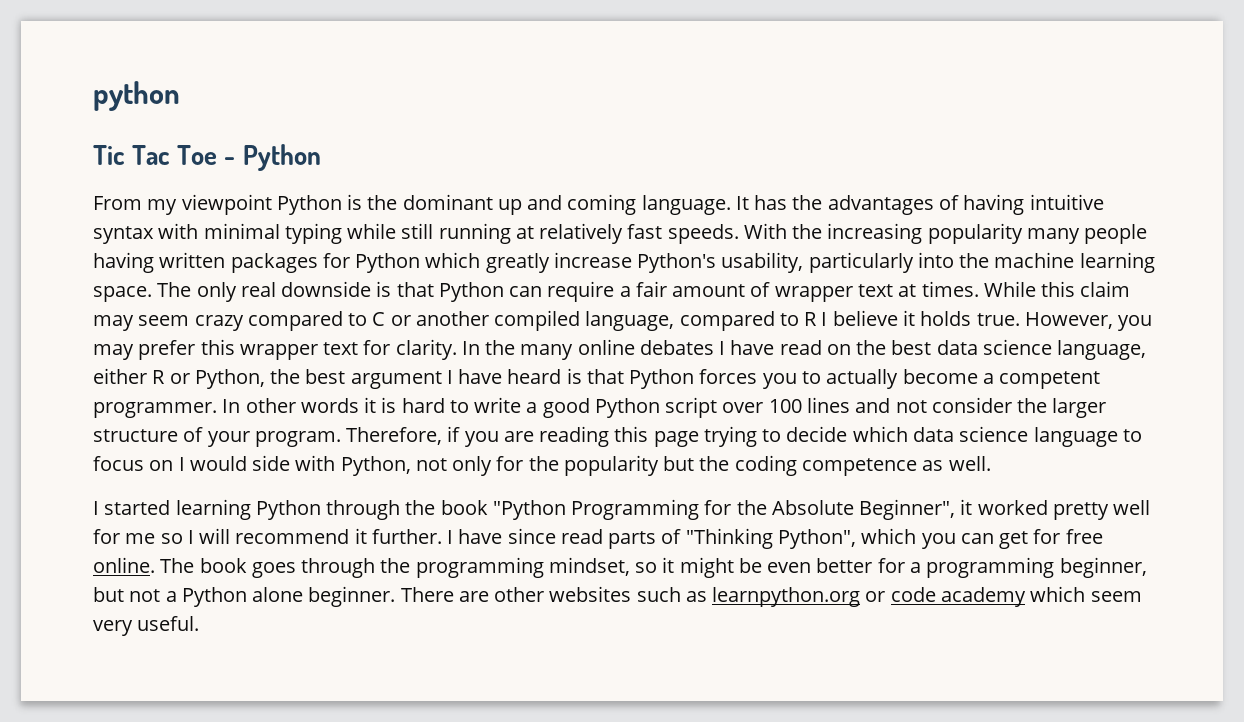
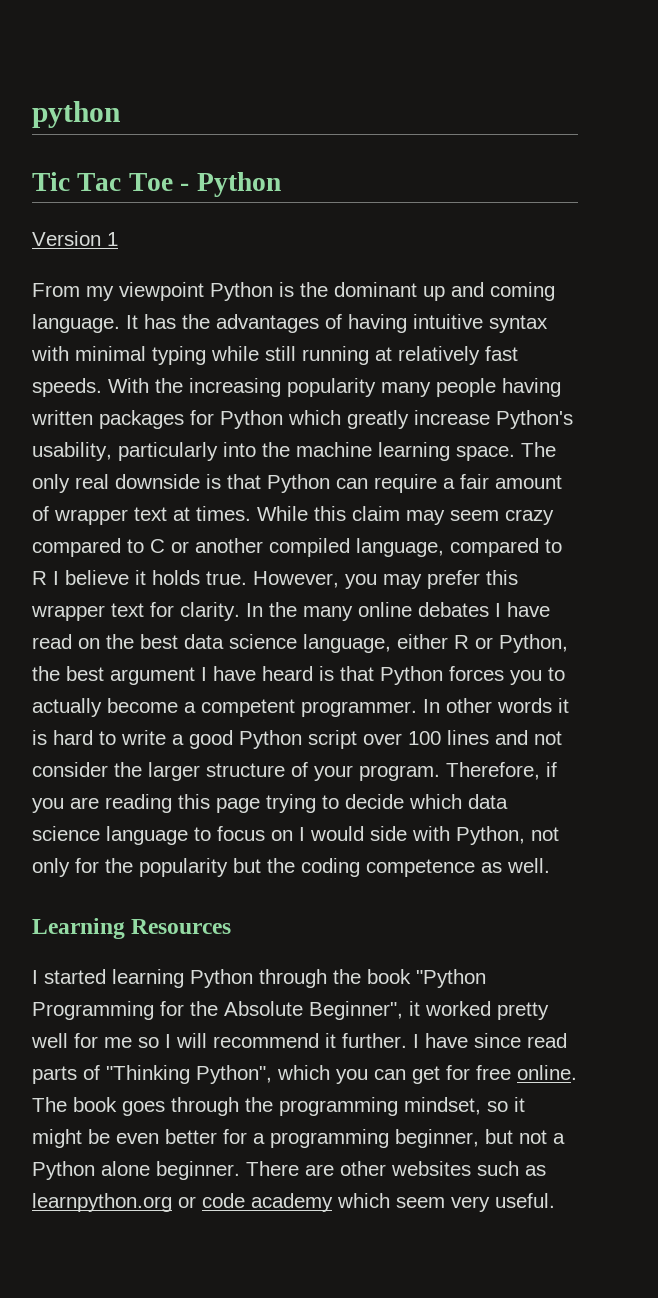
+ Version 1
+ Learning Resources

